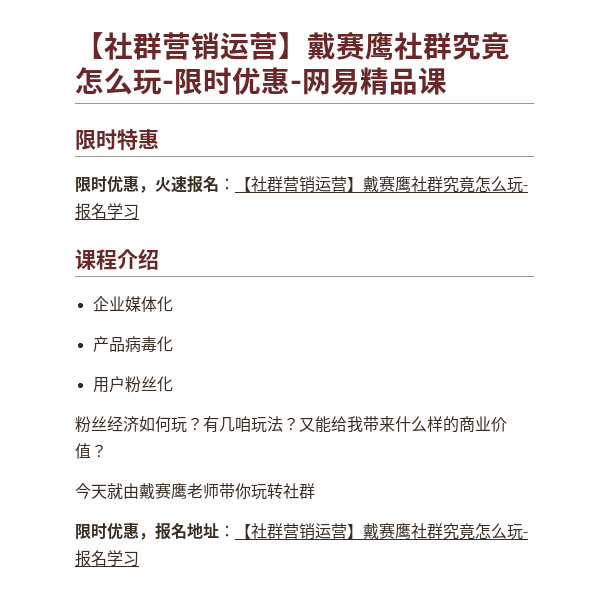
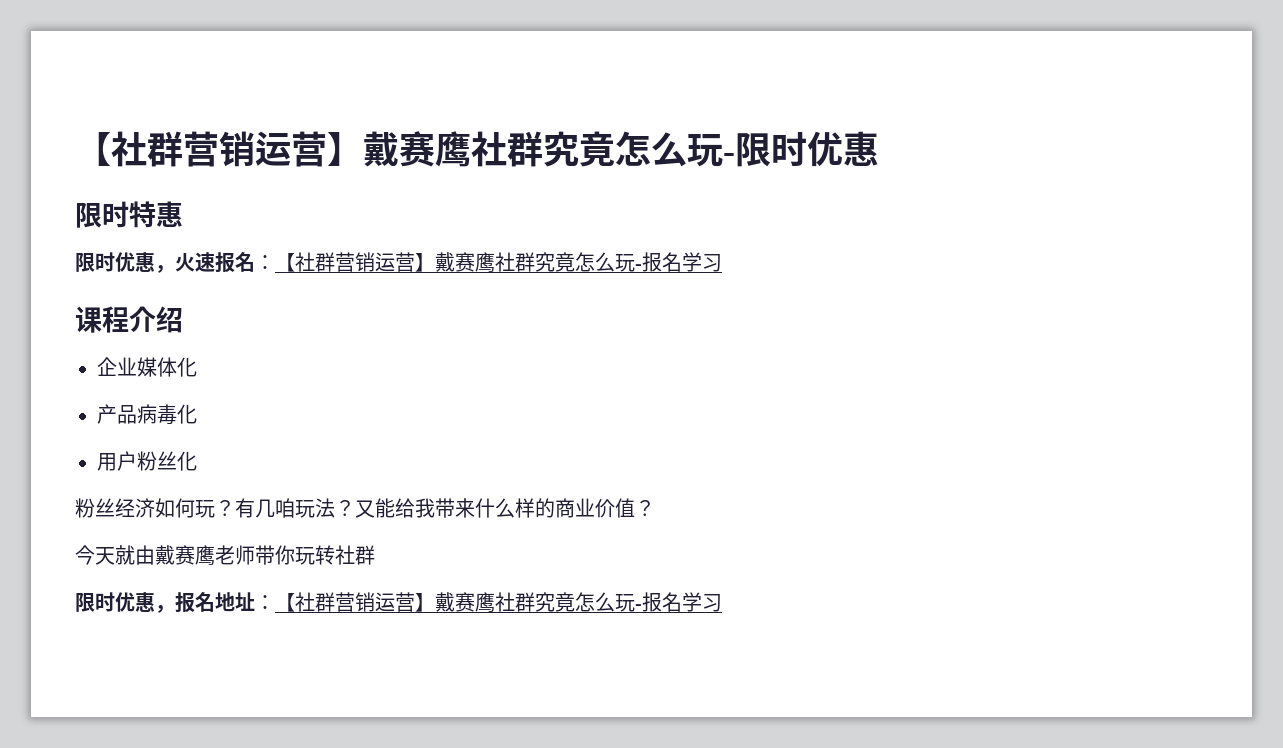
- 【社群营销运营】戴赛鹰社群究竟怎么玩-限时优惠-网易精品课
+ 【社群营销运营】戴赛鹰社群究竟怎么玩-限时优惠

